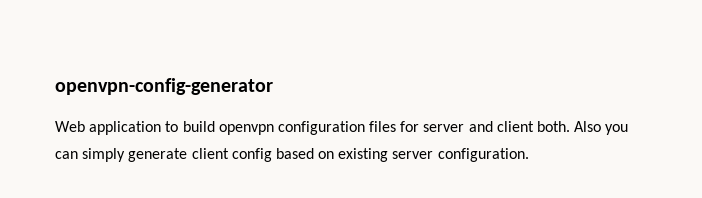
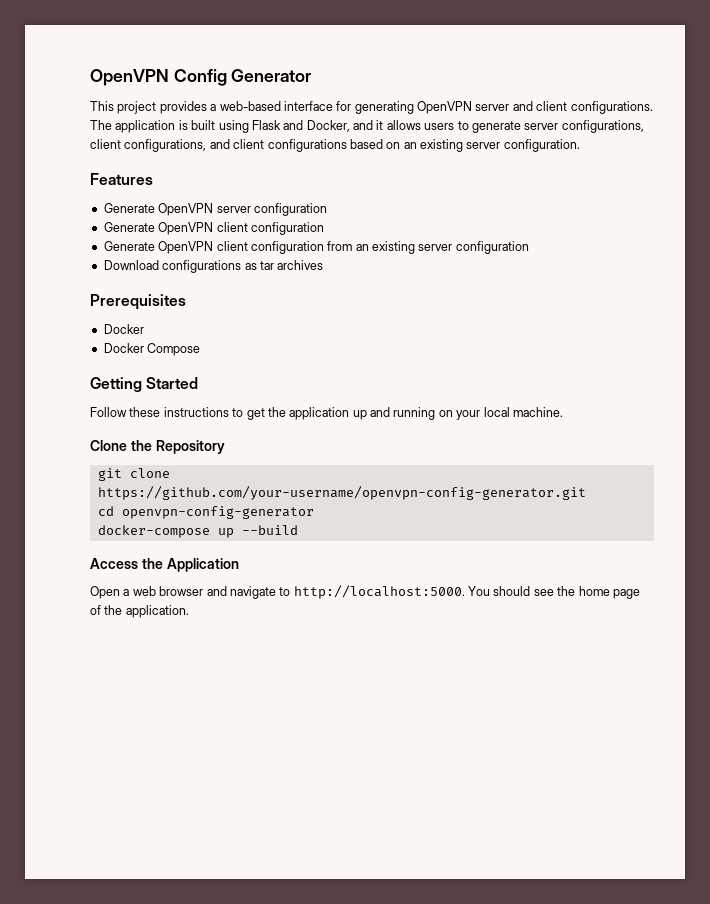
- openvpn-config-generator
- Web application to build openvpn configuration files for server and client both. Also you can simply generate client config based on existing server configuration.
+ OpenVPN Config Generator
+ This project provides a web-based interface for generating OpenVPN server and client configurations. The application is built using Flask and Docker, and it allows users to generate server configurations, client configurations, and client configurations based on an existing server configuration.
+ Features
+ Generate OpenVPN server configuration
+ Generate OpenVPN client configuration
+ Generate OpenVPN client configuration from an existing server configuration
+ Download configurations as tar archives
+ Prerequisites
+ Docker
+ Docker Compose
+ Getting Started
+ Follow these instructions to get the application up and running on your local machine.
+ Clone the Repository
+ git clone https://github.com/your-username/openvpn-config-generator.git
+ cd openvpn-config-generator
+ docker-compose up --build
+ Access the Application
+ Open a web browser and navigate to http://localhost:5000. You should see the home page of the application.

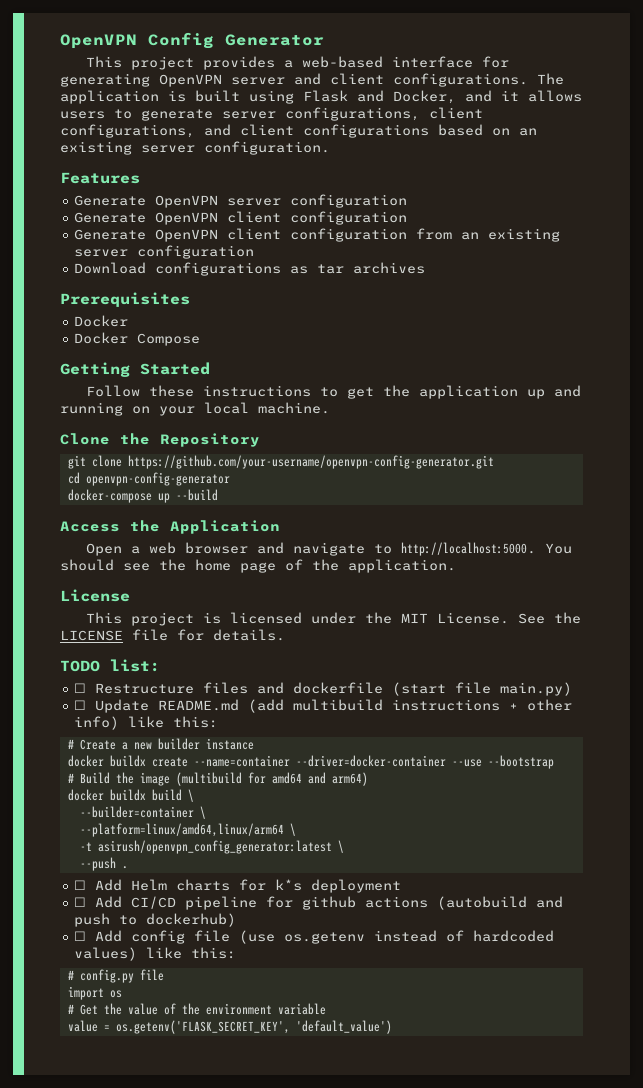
+ License
+ This project is licensed under the MIT License. See the LICENSE file for details.
+ TODO list:
+ ☐ Restructure files and dockerfile (start file main.py)
+ ☐ Update README.md (add multibuild instructions + other info) like this:
+ # Create a new builder instance
+ docker buildx create --name=container --driver=docker-container --use --bootstrap
+ # Build the image (multibuild for amd64 and arm64)
+ docker buildx build \
+ --builder=container \
+ --platform=linux/amd64,linux/arm64 \
+ -t asirush/openvpn_config_generator:latest \
+ --push .
+ ☐ Add Helm charts for k*s deployment
+ ☐ Add CI/CD pipeline for github actions (autobuild and push to dockerhub)
+ ☐ Add config file (use os.getenv instead of hardcoded values) like this:
+ # config.py file
+ import os
+ # Get the value of the environment variable
+ value = os.getenv('FLASK_SECRET_KEY', 'default_value')

